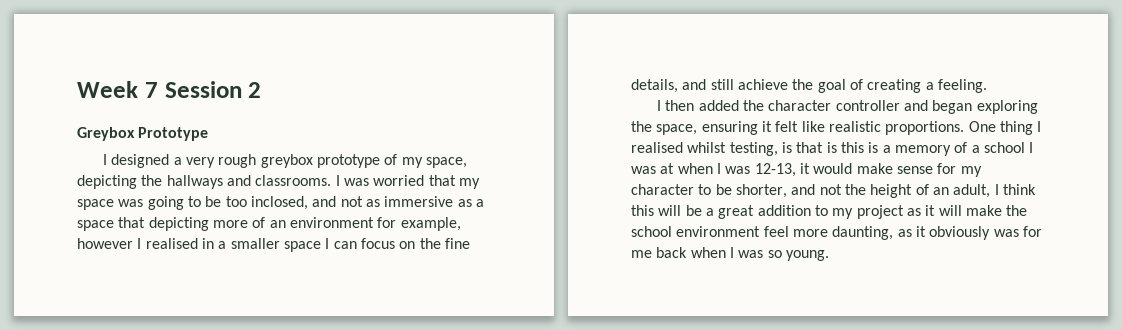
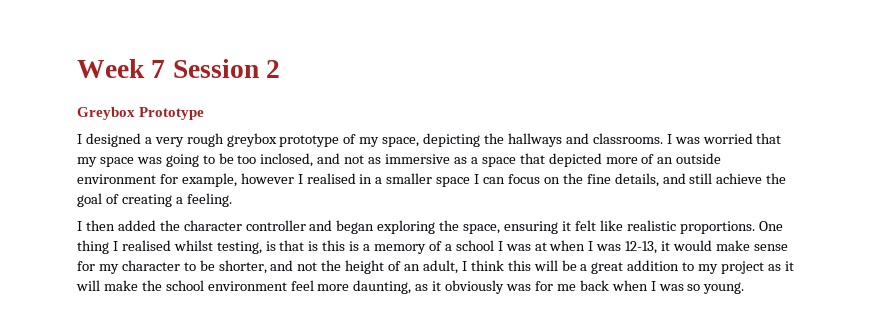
- I was worried that my space was going to be too inclosed, and not as immersive as a space that depicting more of an environment for example, however I realised in a smaller space I can focus on the fine details, and still achieve the goal of creating a feeling.
+ I was worried that my space was going to be too inclosed, and not as immersive as a space that depicted more of an outside environment for example, however I realised in a smaller space I can focus on the fine details, and still achieve the goal of creating a feeling.

